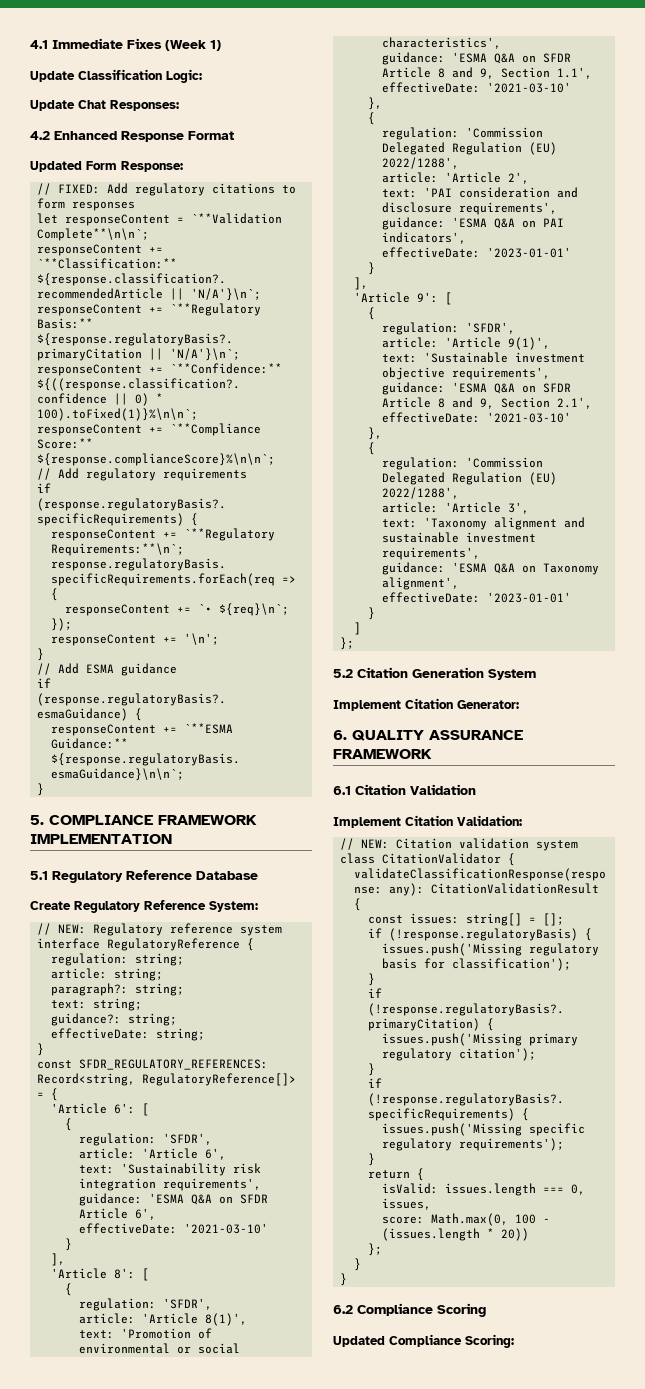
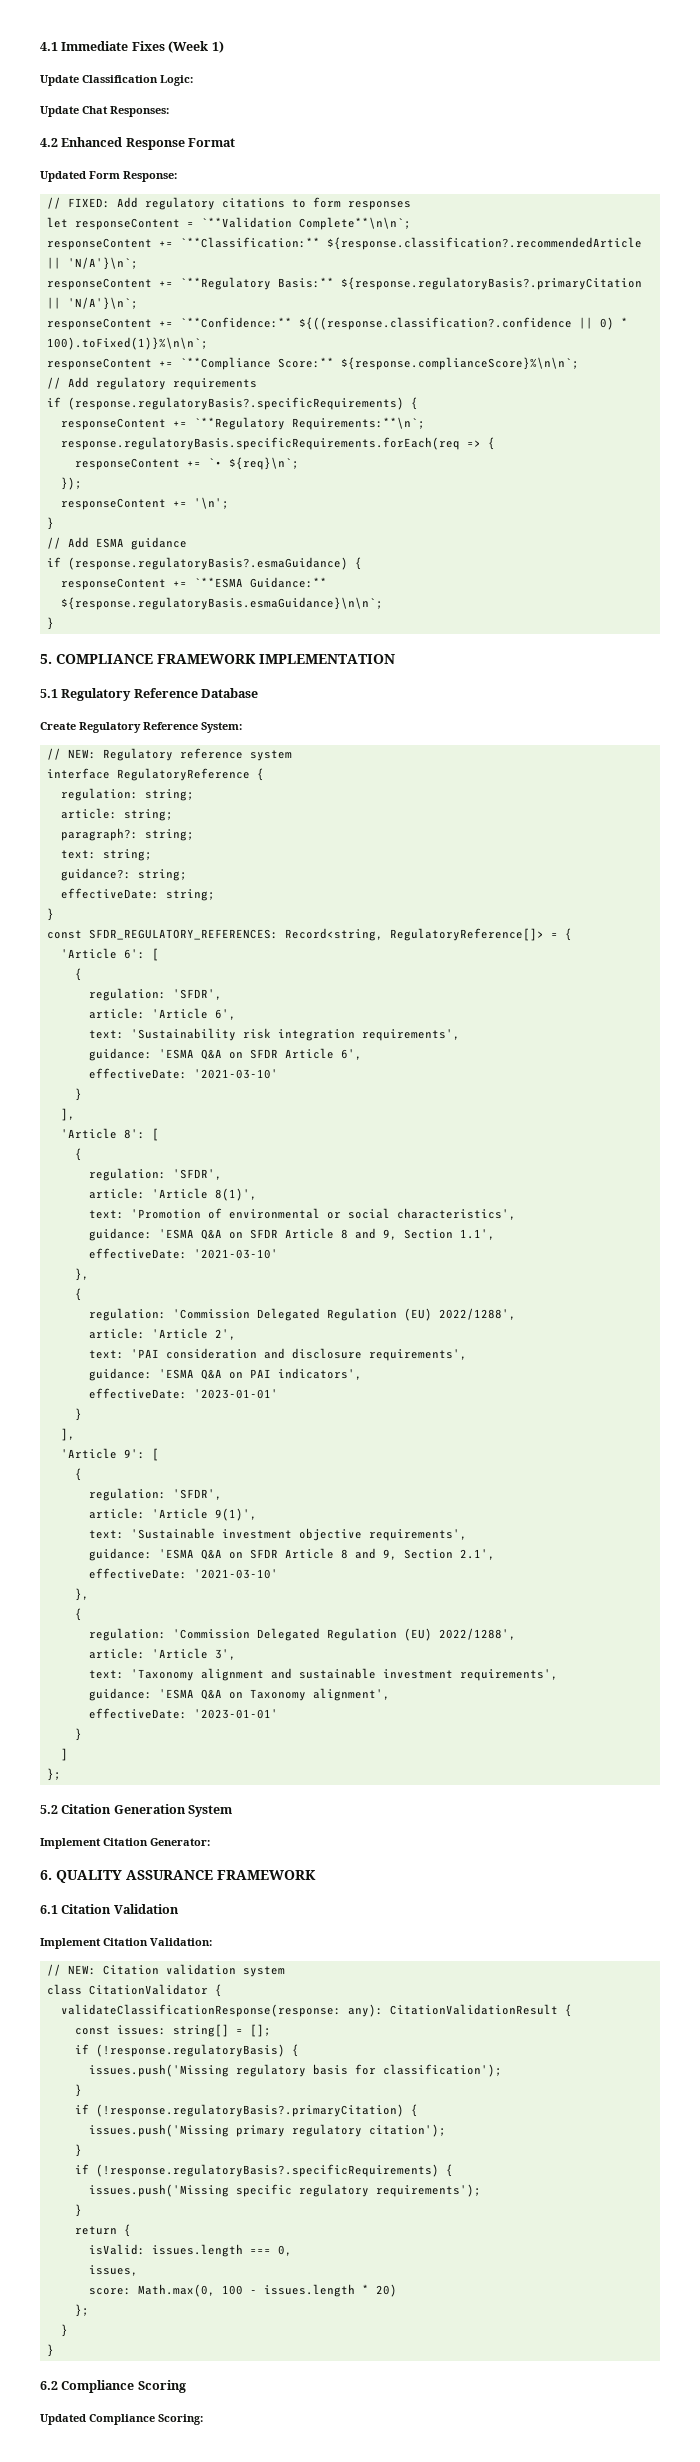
- score: Math.max(0, 100 - (issues.length * 20))
+ score: Math.max(0, 100 - issues.length * 20)

